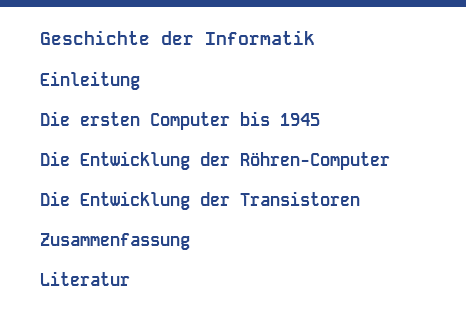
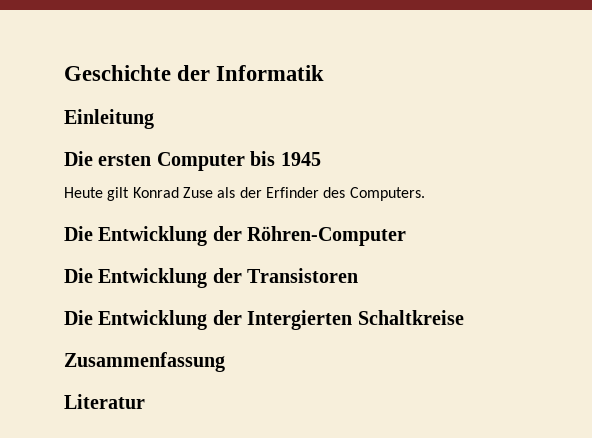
+ Heute gilt Konrad Zuse als der Erfinder des Computers.
+ Die Entwicklung der Intergierten Schaltkreise

